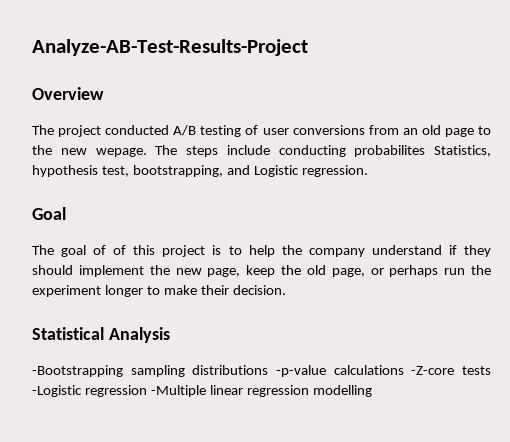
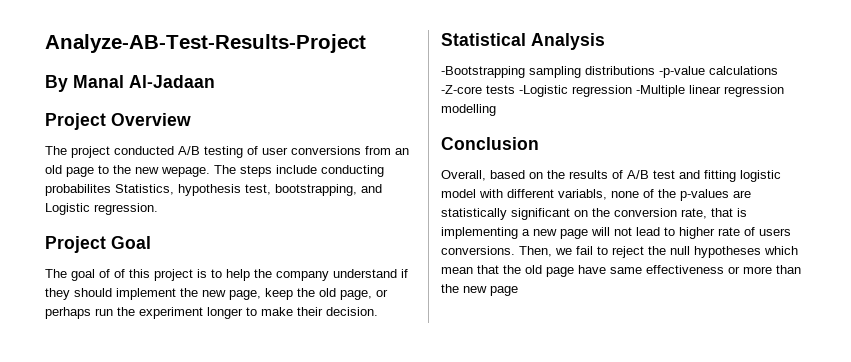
- Overview
+ By Manal Al-Jadaan
+ Project Overview
- Goal
+ Project Goal
+ Conclusion
+ Overall, based on the results of A/B test and fitting logistic model with different variabls, none of the p-values are statistically significant on the conversion rate, that is implementing a new page will not lead to higher rate of users conversions. Then, we fail to reject the null hypotheses which mean that the old page have same effectiveness or more than the new page

